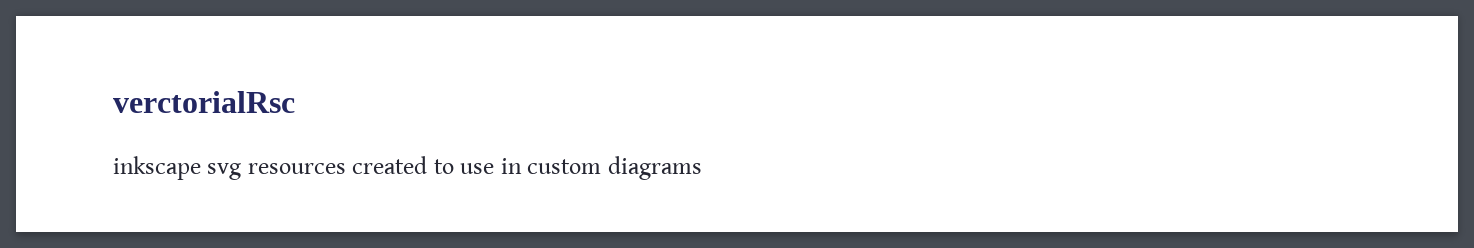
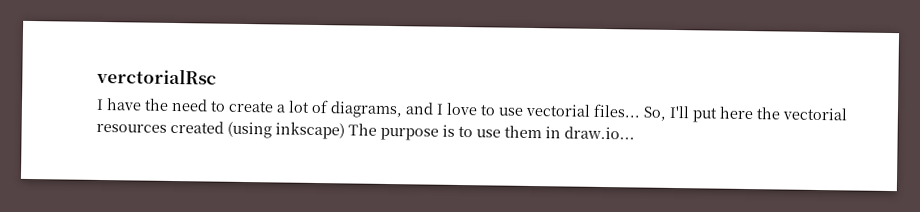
- inkscape svg resources created to use in custom diagrams
+ I have the need to create a lot of diagrams, and I love to use vectorial files... So, I'll put here the vectorial resources created (using inkscape) The purpose is to use them in draw.io...

